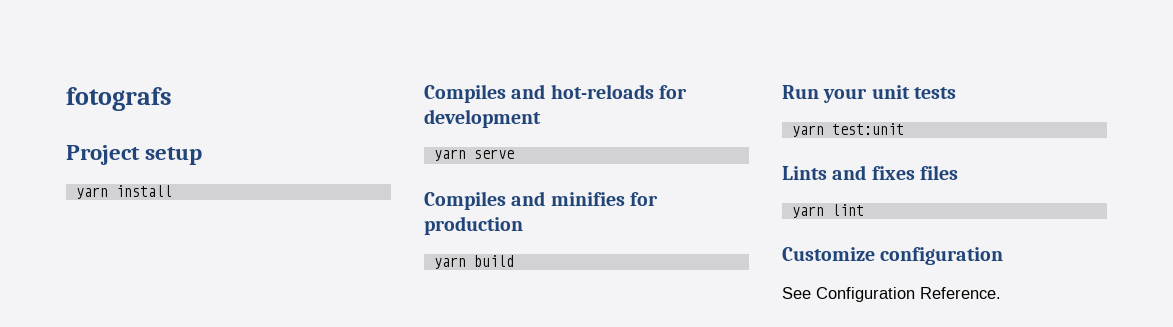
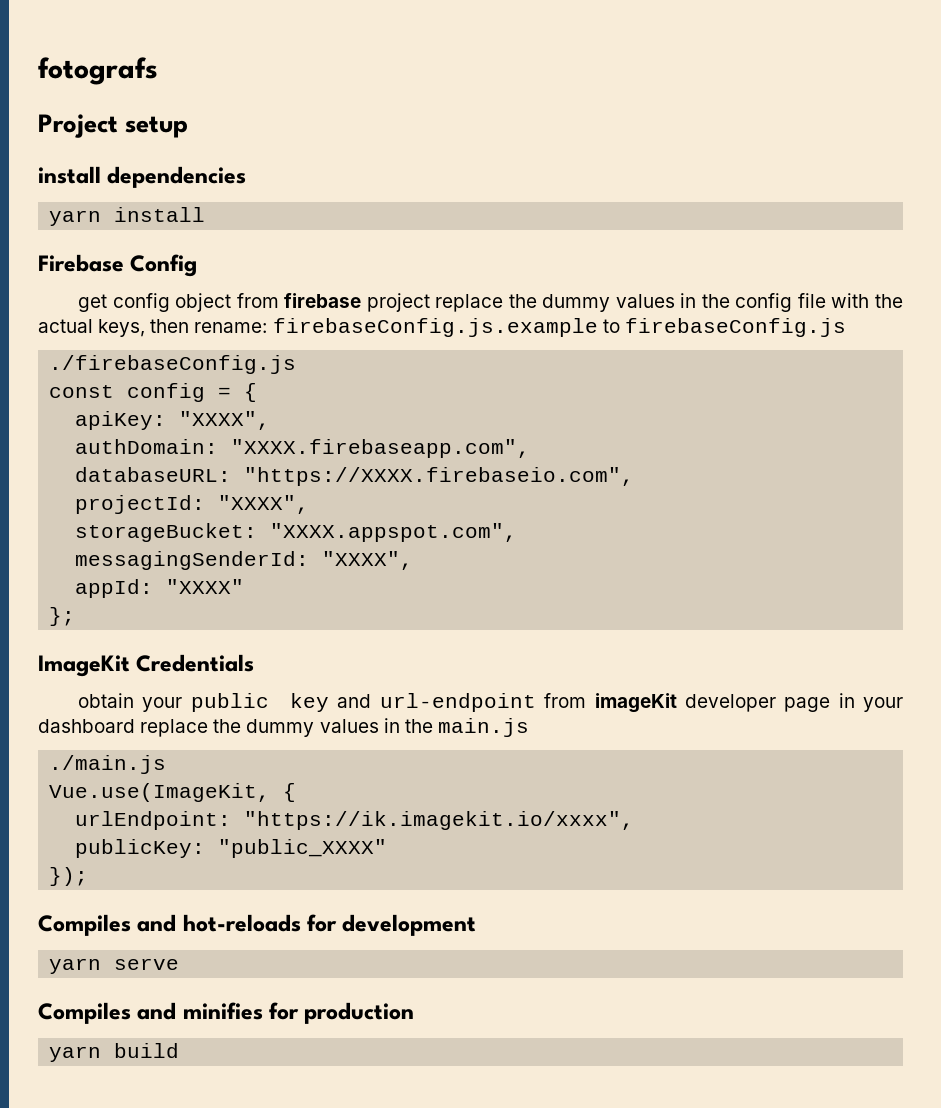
+ install dependencies
+ Firebase Config
+ get config object from firebase project replace the dummy values in the config file with the actual keys, then rename: firebaseConfig.js.example to firebaseConfig.js
+ ./firebaseConfig.js
+ const config = {
+ apiKey: "XXXX",
+ authDomain: "XXXX.firebaseapp.com",
+ databaseURL: "https://XXXX.firebaseio.com",
+ projectId: "XXXX",
+ storageBucket: "XXXX.appspot.com",
+ messagingSenderId: "XXXX",
+ appId: "XXXX"
+ };
+ ImageKit Credentials
+ obtain your public key and url-endpoint from imageKit developer page in your dashboard replace the dummy values in the main.js
+ ./main.js
+ Vue.use(ImageKit, {
+ urlEndpoint: "https://ik.imagekit.io/xxxx",
+ publicKey: "public_XXXX"
+ });
- Run your unit tests
- yarn test:unit
- Lints and fixes files
- yarn lint
- Customize configuration
- See Configuration Reference.

